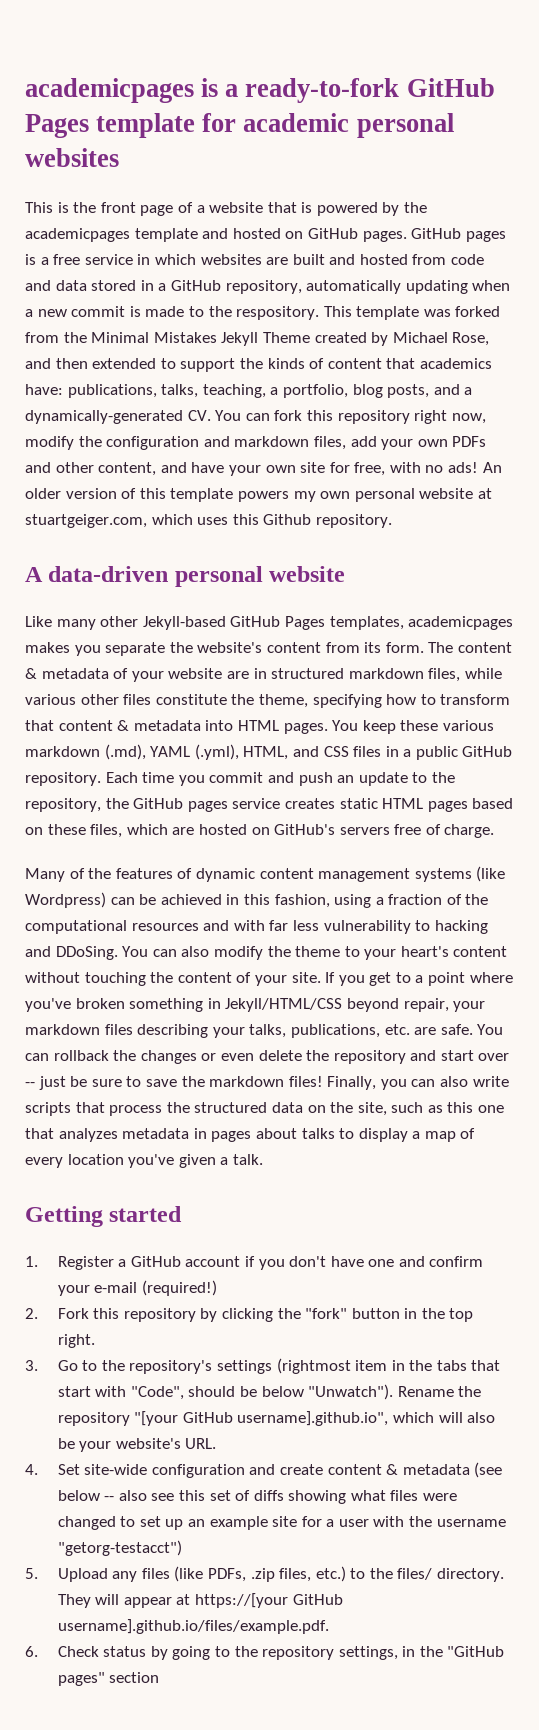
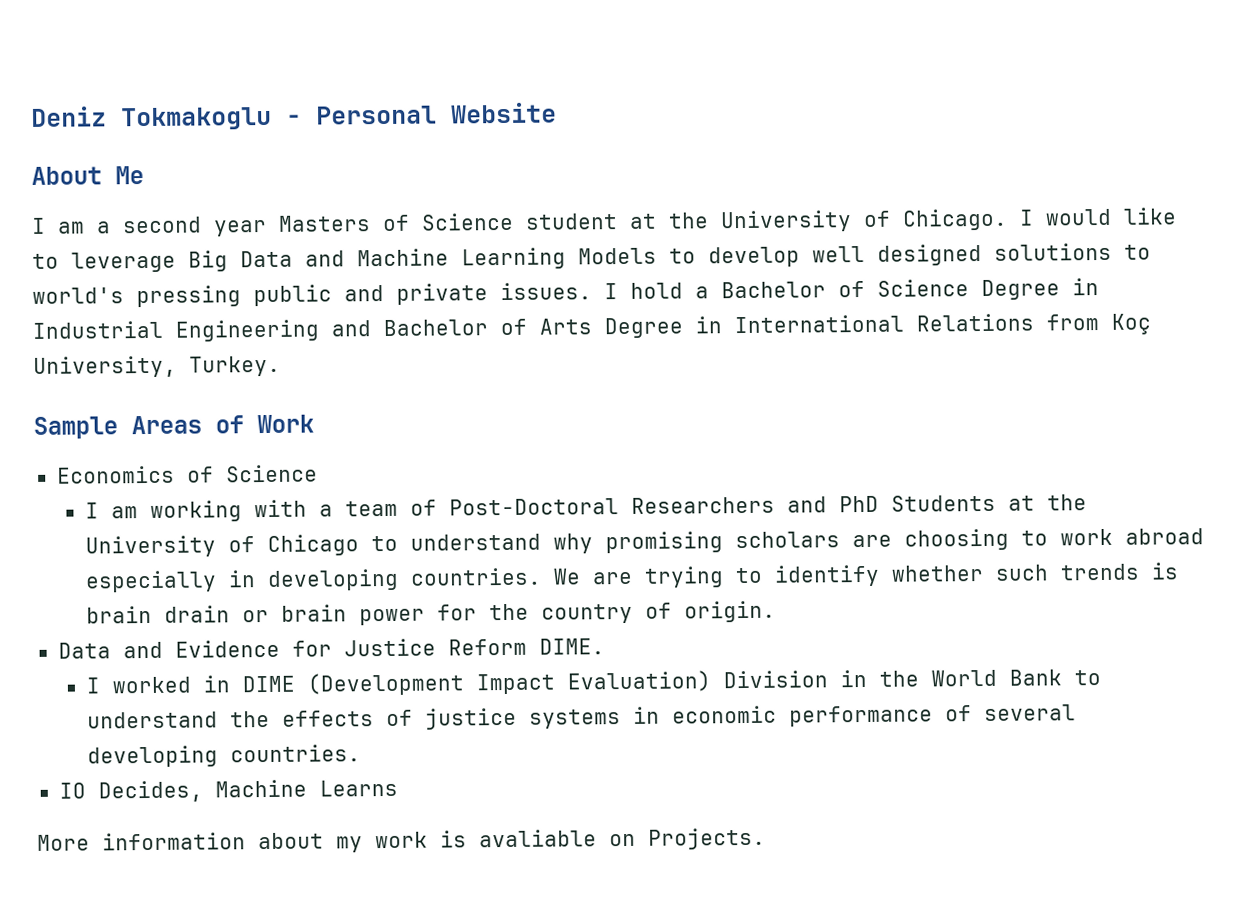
- academicpages is a ready-to-fork GitHub Pages template for academic personal websites
- This is the front page of a website that is powered by the academicpages template and hosted on GitHub pages. GitHub pages is a free service in which websites are built and hosted from code and data stored in a GitHub repository, automatically updating when a new commit is made to the respository. This template was forked from the Minimal Mistakes Jekyll Theme created by Michael Rose, and then extended to support the kinds of content that academics have: publications, talks, teaching, a portfolio, blog posts, and a dynamically-generated CV. You can fork this repository right now, modify the configuration and markdown files, add your own PDFs and other content, and have your own site for free, with no ads! An older version of this template powers my own personal website at stuartgeiger.com, which uses this Github repository.
- A data-driven personal website
- Like many other Jekyll-based GitHub Pages templates, academicpages makes you separate the website's content from its form. The content & metadata of your website are in structured markdown files, while various other files constitute the theme, specifying how to transform that content & metadata into HTML pages. You keep these various markdown (.md), YAML (.yml), HTML, and CSS files in a public GitHub repository. Each time you commit and push an update to the repository, the GitHub pages service creates static HTML pages based on these files, which are hosted on GitHub's servers free of charge.
- Many of the features of dynamic content management systems (like Wordpress) can be achieved in this fashion, using a fraction of the computational resources and with far less vulnerability to hacking and DDoSing. You can also modify the theme to your heart's content without touching the content of your site. If you get to a point where you've broken something in Jekyll/HTML/CSS beyond repair, your markdown files describing your talks, publications, etc. are safe. You can rollback the changes or even delete the repository and start over -- just be sure to save the markdown files! Finally, you can also write scripts that process the structured data on the site, such as this one that analyzes metadata in pages about talks to display a map of every location you've given a talk.
- Getting started
- 1. Register a GitHub account if you don't have one and confirm your e-mail (required!)
- 2. Fork this repository by clicking the "fork" button in the top right.
- 3. Go to the repository's settings (rightmost item in the tabs that start with "Code", should be below "Unwatch"). Rename the repository "[your GitHub username].github.io", which will also be your website's URL.
- 4. Set site-wide configuration and create content & metadata (see below -- also see this set of diffs showing what files were changed to set up an example site for a user with the username "getorg-testacct")
- 5. Upload any files (like PDFs, .zip files, etc.) to the files/ directory. They will appear at https://[your GitHub username].github.io/files/example.pdf.
- 6. Check status by going to the repository settings, in the "GitHub pages" section
+ Deniz Tokmakoglu - Personal Website
+ About Me
+ I am a second year Masters of Science student at the University of Chicago. I would like to leverage Big Data and Machine Learning Models to develop well designed solutions to world's pressing public and private issues. I hold a Bachelor of Science Degree in Industrial Engineering and Bachelor of Arts Degree in International Relations from Koç University, Turkey.
+ Sample Areas of Work
+ Economics of Science
+ I am working with a team of Post-Doctoral Researchers and PhD Students at the University of Chicago to understand why promising scholars are choosing to work abroad especially in developing countries. We are trying to identify whether such trends is brain drain or brain power for the country of origin.
+ Data and Evidence for Justice Reform DIME.
+ I worked in DIME (Development Impact Evaluation) Division in the World Bank to understand the effects of justice systems in economic performance of several developing countries.
+ IO Decides, Machine Learns
+ More information about my work is avaliable on Projects.

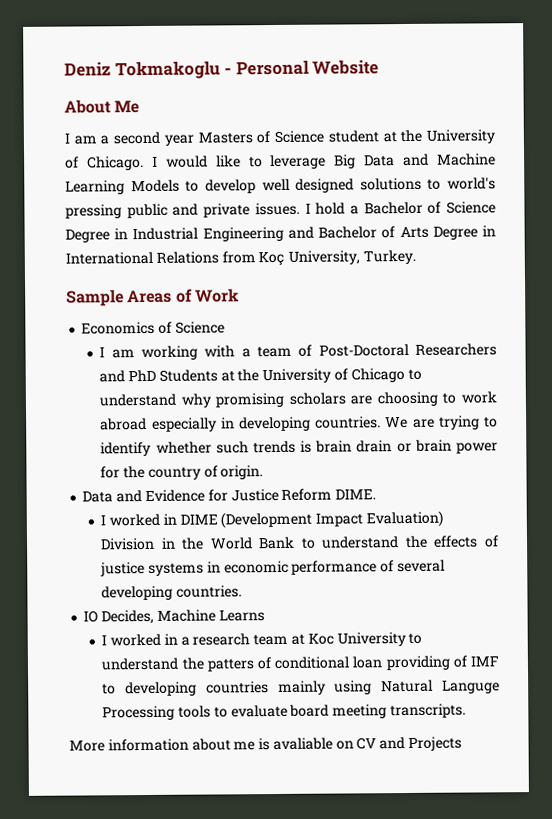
+ I worked in a research team at Koc University to understand the patters of conditional loan providing of IMF to developing countries mainly using Natural Languge Processing tools to evaluate board meeting transcripts.
- More information about my work is avaliable on Projects.
+ More information about me is avaliable on CV and Projects

